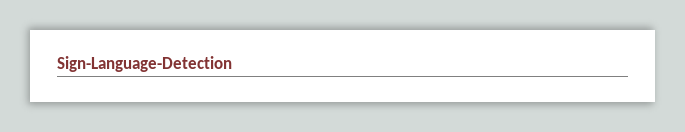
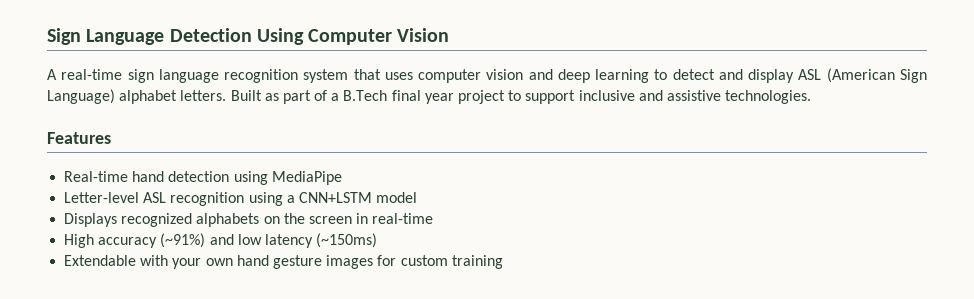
- Sign-Language-Detection
+ Sign Language Detection Using Computer Vision
+ A real-time sign language recognition system that uses computer vision and deep learning to detect and display ASL (American Sign Language) alphabet letters. Built as part of a B.Tech final year project to support inclusive and assistive technologies.
+ Features
+ Real-time hand detection using MediaPipe
+ Letter-level ASL recognition using a CNN+LSTM model
+ Displays recognized alphabets on the screen in real-time
+ High accuracy (~91%) and low latency (~150ms)
+ Extendable with your own hand gesture images for custom training

